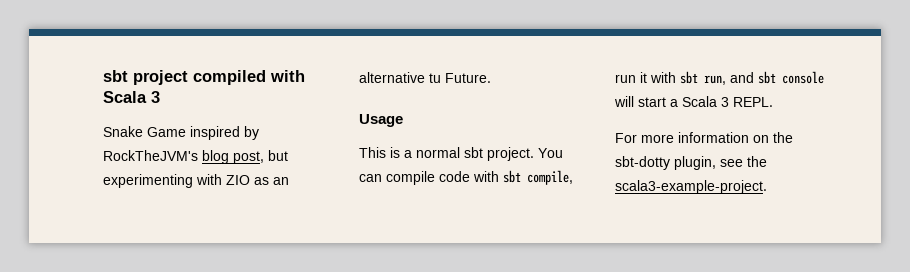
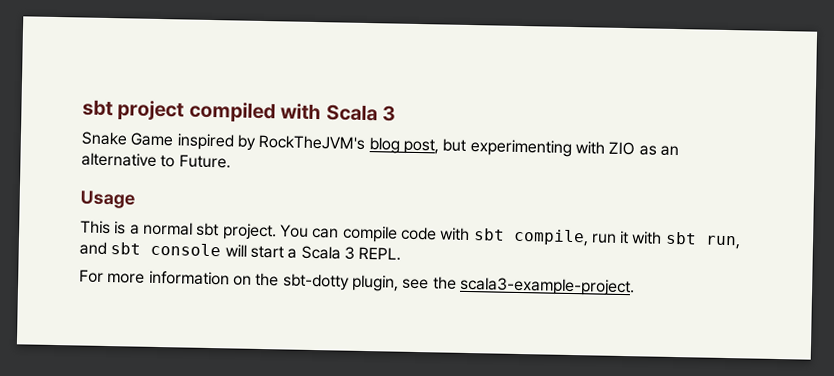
- Snake Game inspired by RockTheJVM's blog post, but experimenting with ZIO as an alternative tu Future.
+ Snake Game inspired by RockTheJVM's blog post, but experimenting with ZIO as an alternative to Future.

